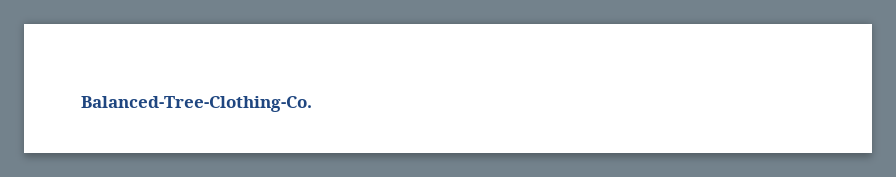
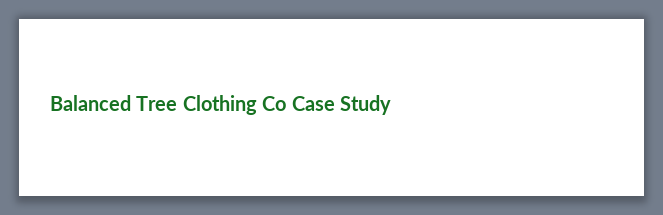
- Balanced-Tree-Clothing-Co.
+ Balanced Tree Clothing Co Case Study

